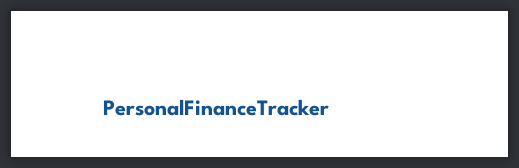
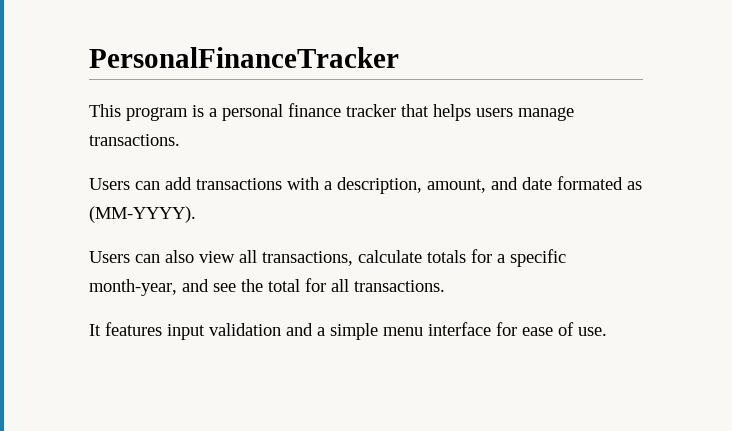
+ This program is a personal finance tracker that helps users manage transactions.
+ Users can add transactions with a description, amount, and date formated as (MM-YYYY).
+ Users can also view all transactions, calculate totals for a specific month-year, and see the total for all transactions.
+ It features input validation and a simple menu interface for ease of use.

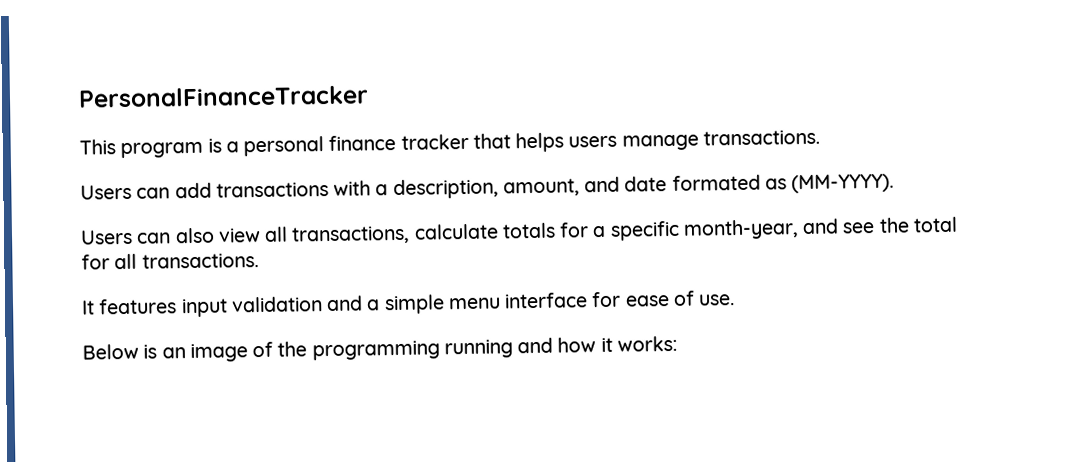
+ Below is an image of the programming running and how it works:

